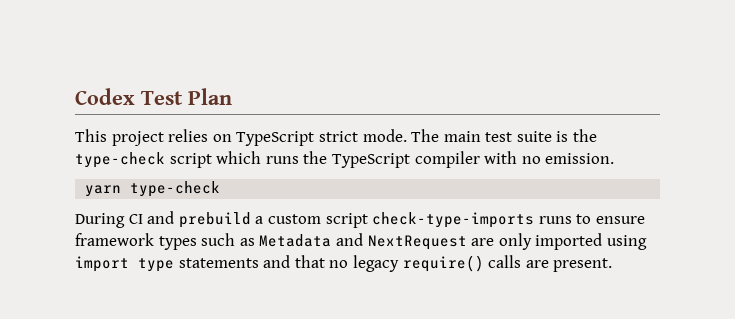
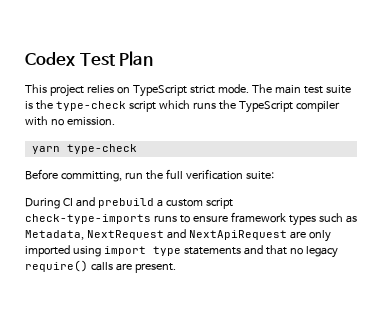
+ Before committing, run the full verification suite:
- During CI and prebuild a custom script check-type-imports runs to ensure framework types such as Metadata and NextRequest are only imported using import type statements and that no legacy require() calls are present.
+ During CI and prebuild a custom script check-type-imports runs to ensure framework types such as Metadata, NextRequest and NextApiRequest are only imported using import type statements and that no legacy require() calls are present.

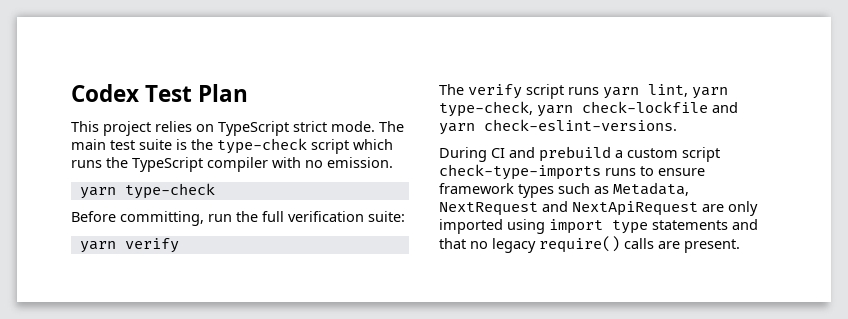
+ yarn verify
+ The verify script runs yarn lint, yarn type-check, yarn check-lockfile and yarn check-eslint-versions.

